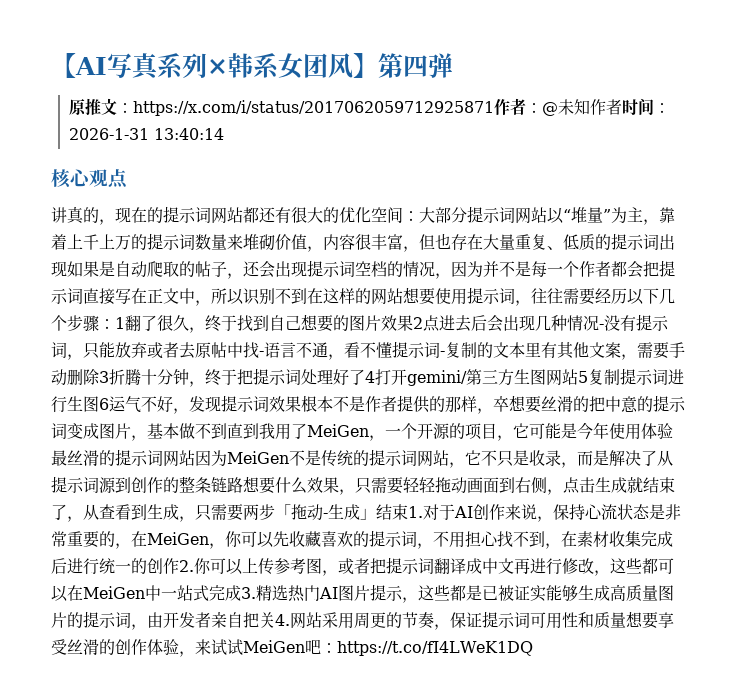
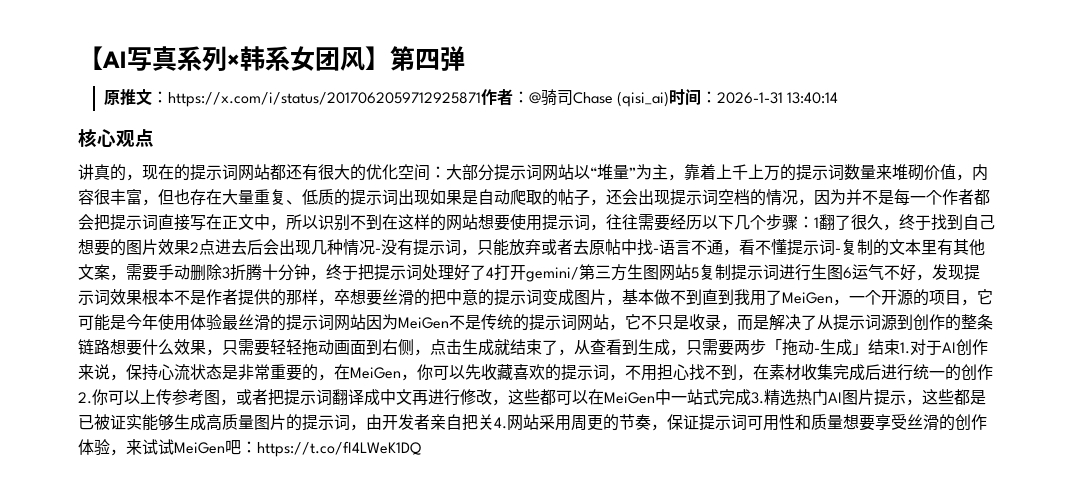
- 原推文：https://x.com/i/status/2017062059712925871作者：@未知作者时间：2026-1-31 13:40:14
+ 原推文：https://x.com/i/status/2017062059712925871作者：@骑司Chase (qisi_ai)时间：2026-1-31 13:40:14

